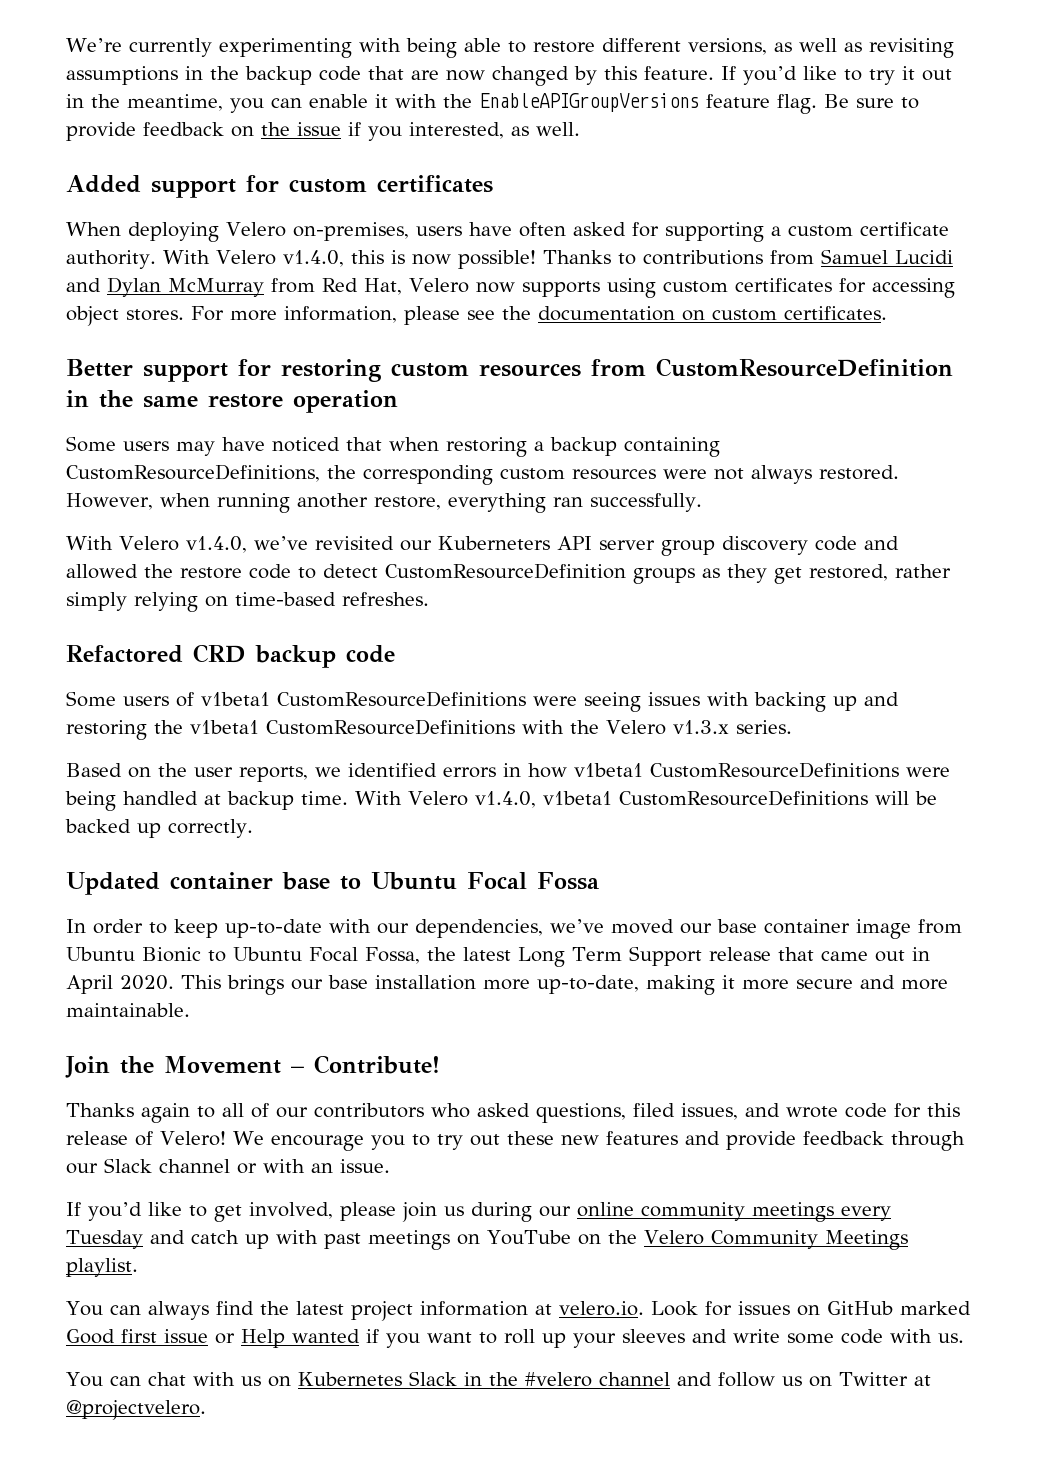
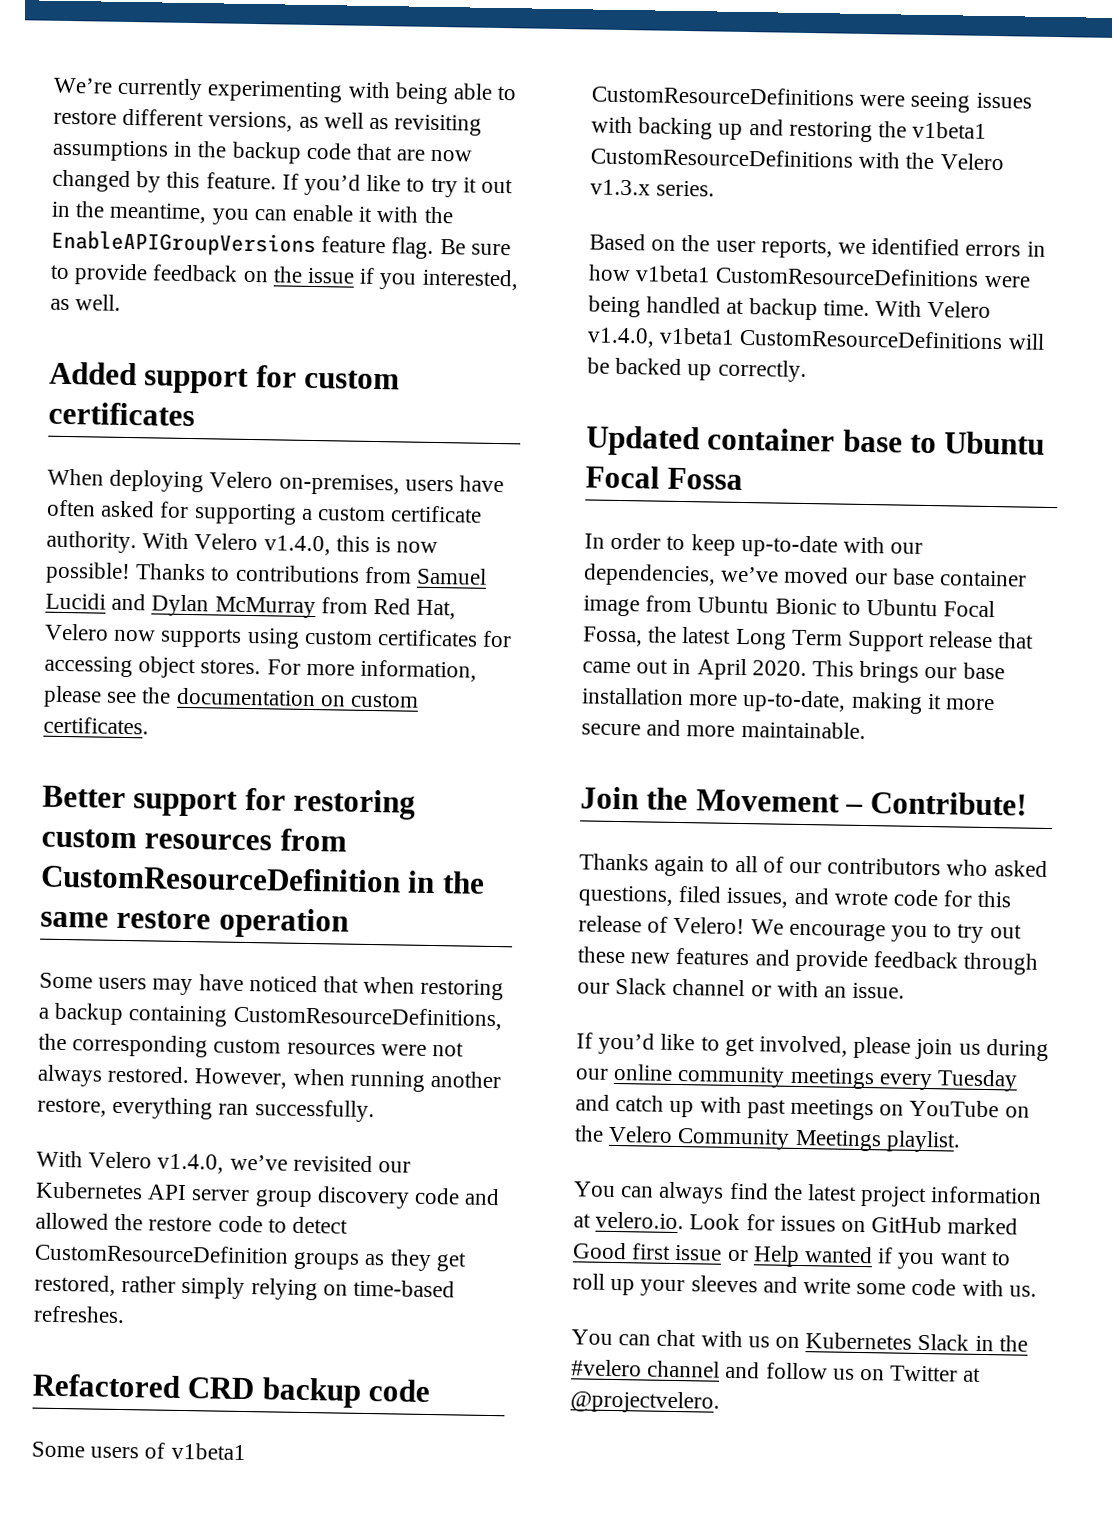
- With Velero v1.4.0, we’ve revisited our Kuberneters API server group discovery code and allowed the restore code to detect CustomResourceDefinition groups as they get restored, rather simply relying on time-based refreshes.
+ With Velero v1.4.0, we’ve revisited our Kubernetes API server group discovery code and allowed the restore code to detect CustomResourceDefinition groups as they get restored, rather simply relying on time-based refreshes.

